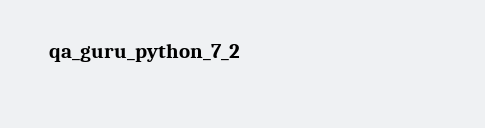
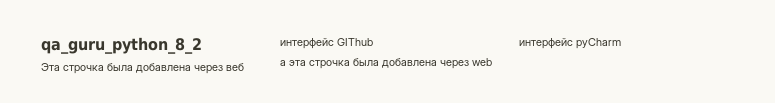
- qa_guru_python_7_2
+ qa_guru_python_8_2
+ Эта cтрочка была добавлена через веб интерфейс GIThub
+ а эта строчка была добавлена через web интерфейс pyCharm

